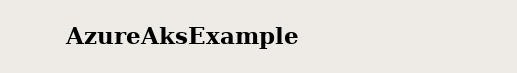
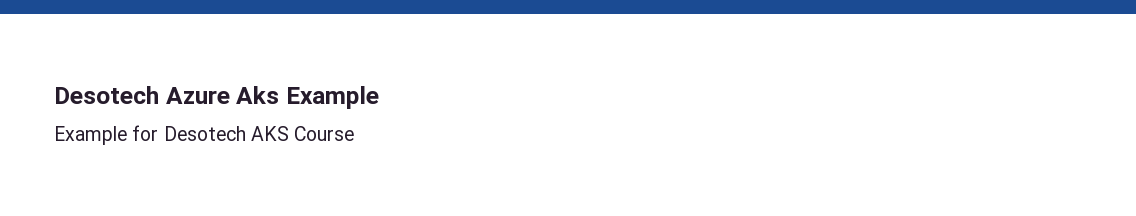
- AzureAksExample
+ Desotech Azure Aks Example
+ Example for Desotech AKS Course

